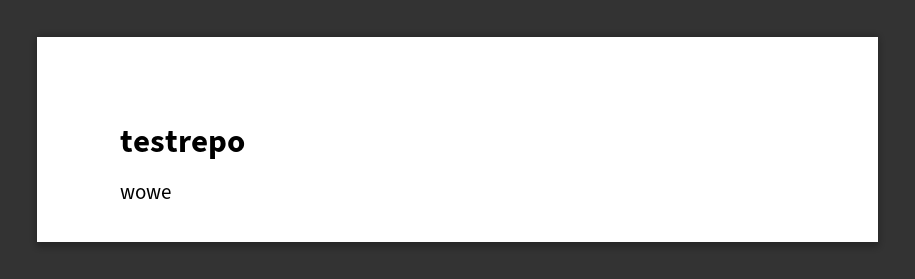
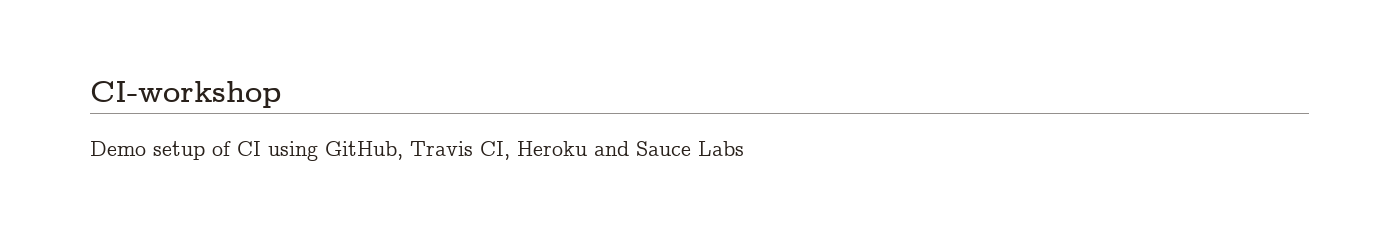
- testrepo
- wowe
+ CI-workshop
+ Demo setup of CI using GitHub, Travis CI, Heroku and Sauce Labs

